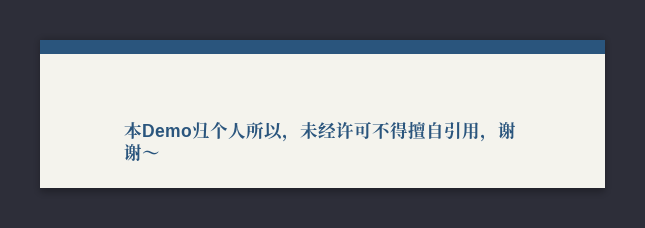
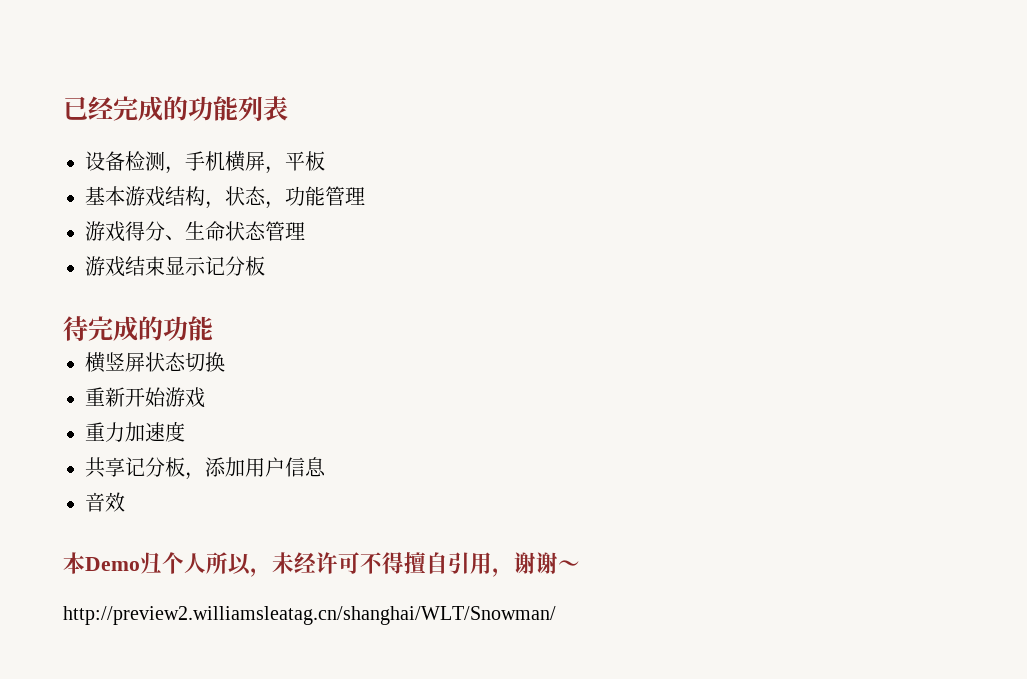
+ 已经完成的功能列表
+ 设备检测，手机横屏，平板
+ 基本游戏结构，状态，功能管理
+ 游戏得分、生命状态管理
+ 游戏结束显示记分板
+ 待完成的功能
+ 横竖屏状态切换
+ 重新开始游戏
+ 重力加速度
+ 共享记分板，添加用户信息
+ 音效
+ http://preview2.williamsleatag.cn/shanghai/WLT/Snowman/

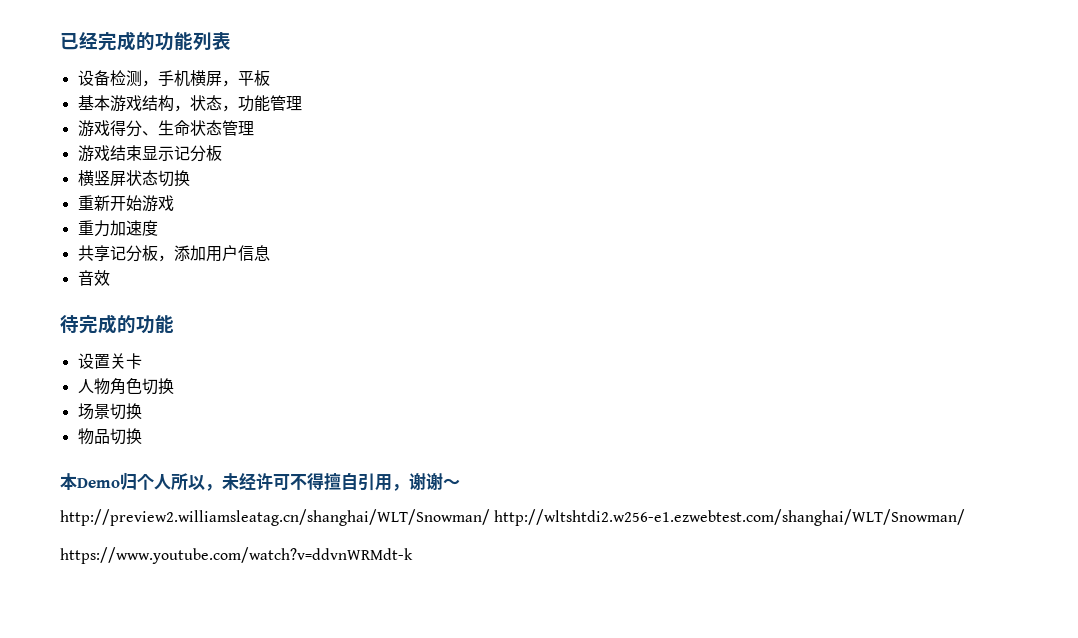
- 待完成的功能
+ 待完成的功能
+ 设置关卡
+ 人物角色切换
+ 场景切换
+ 物品切换
- http://preview2.williamsleatag.cn/shanghai/WLT/Snowman/
+ http://preview2.williamsleatag.cn/shanghai/WLT/Snowman/ http://wltshtdi2.w256-e1.ezwebtest.com/shanghai/WLT/Snowman/
+ https://www.youtube.com/watch?v=ddvnWRMdt-k

